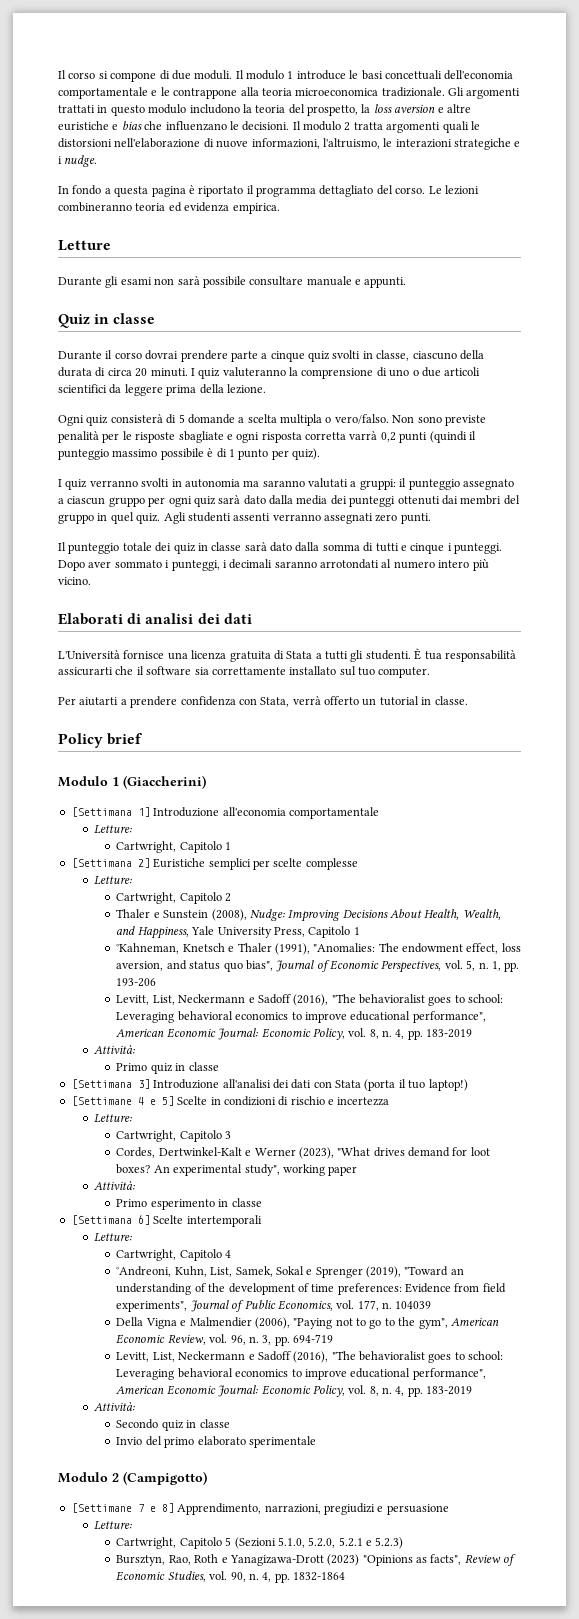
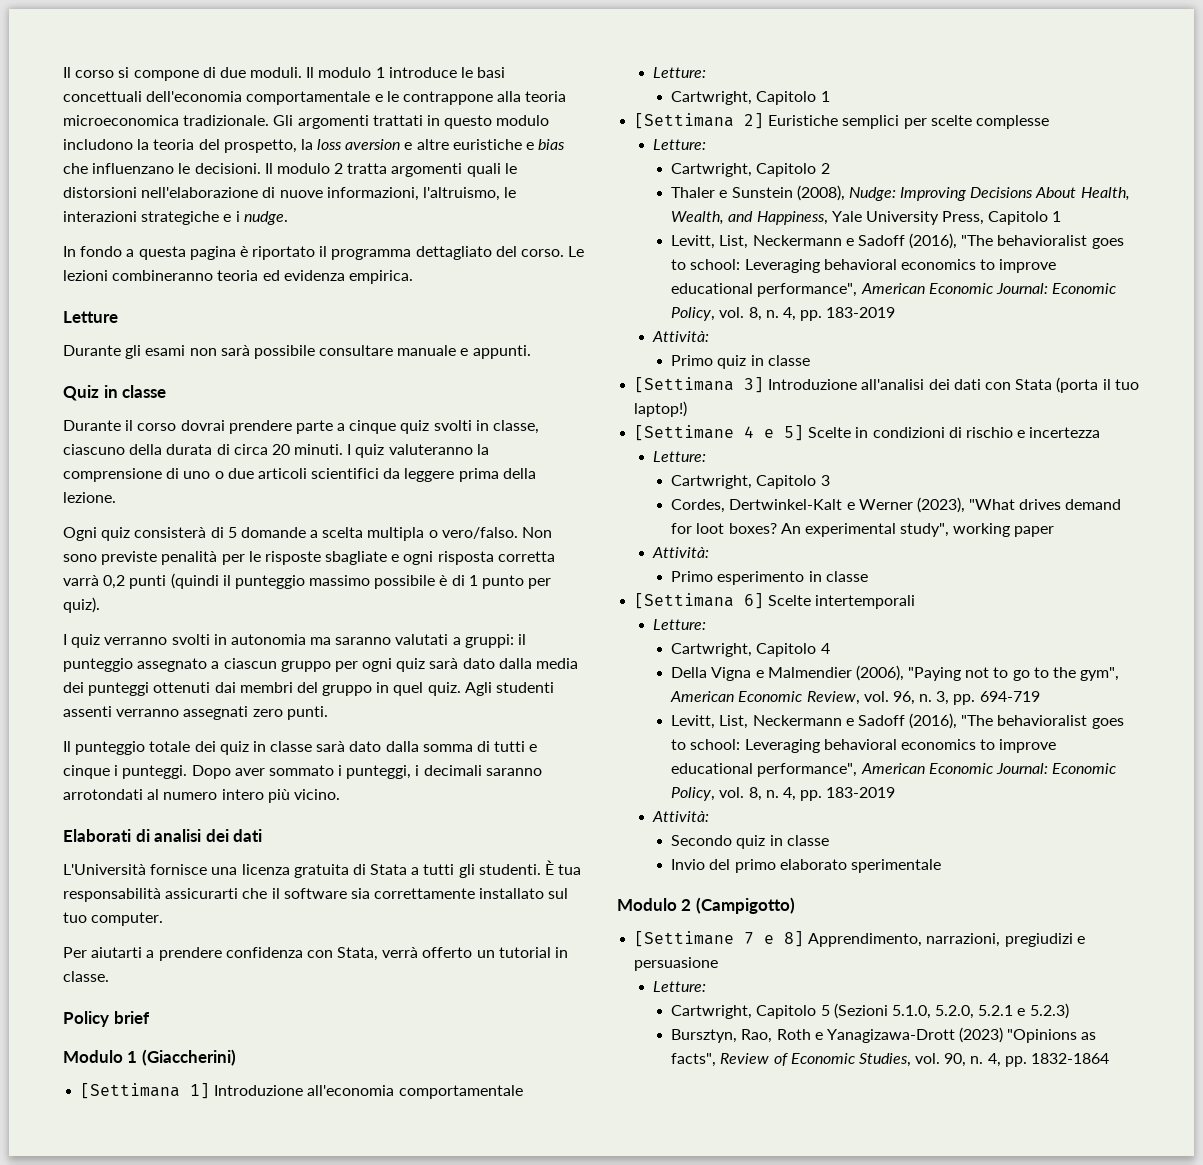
- °Kahneman, Knetsch e Thaler (1991), "Anomalies: The endowment effect, loss aversion, and status quo bias", Journal of Economic Perspectives, vol. 5, n. 1, pp. 193-206
- °Andreoni, Kuhn, List, Samek, Sokal e Sprenger (2019), "Toward an understanding of the development of time preferences: Evidence from field experiments", Journal of Public Economics, vol. 177, n. 104039

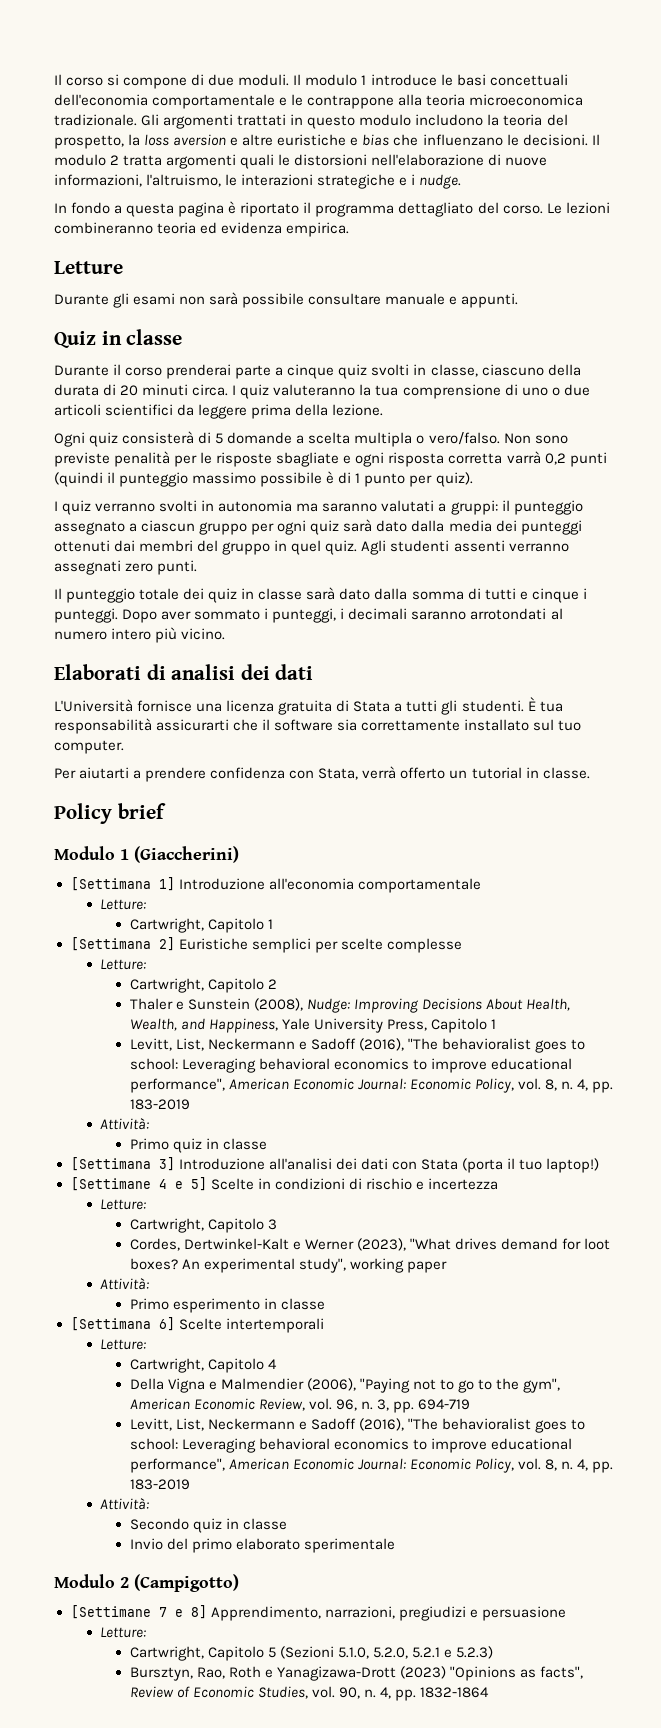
- Durante il corso dovrai prendere parte a cinque quiz svolti in classe, ciascuno della durata di circa 20 minuti.
+ Durante il corso prenderai parte a cinque quiz svolti in classe, ciascuno della durata di 20 minuti circa.
- I quiz valuteranno la comprensione di uno o due articoli scientifici da leggere prima della lezione.
+ I quiz valuteranno la tua comprensione di uno o due articoli scientifici da leggere prima della lezione.

